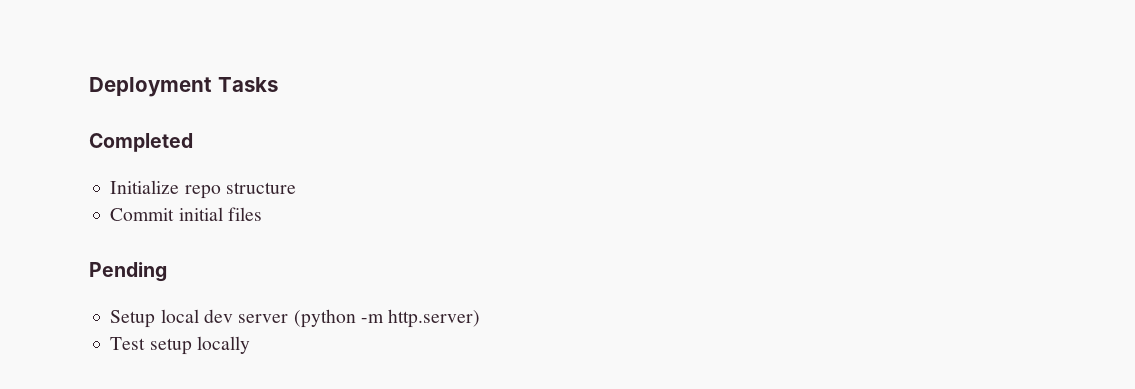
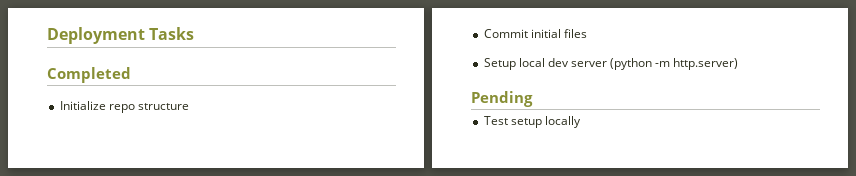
- Pending
+ Pending

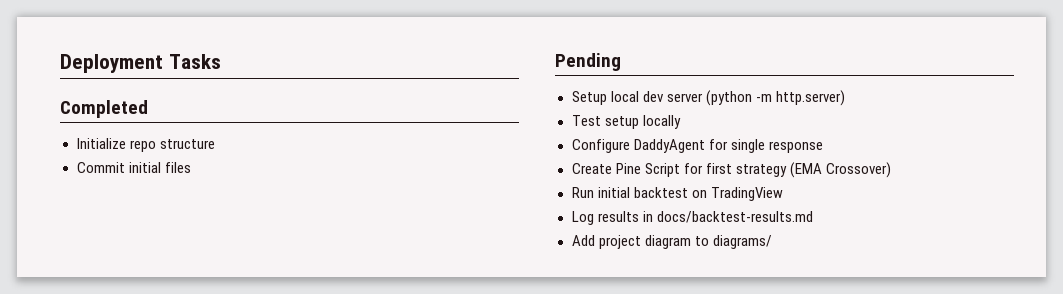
+ Pending
- Pending
+ Configure DaddyAgent for single response
+ Create Pine Script for first strategy (EMA Crossover)
+ Run initial backtest on TradingView
+ Log results in docs/backtest-results.md
+ Add project diagram to diagrams/

